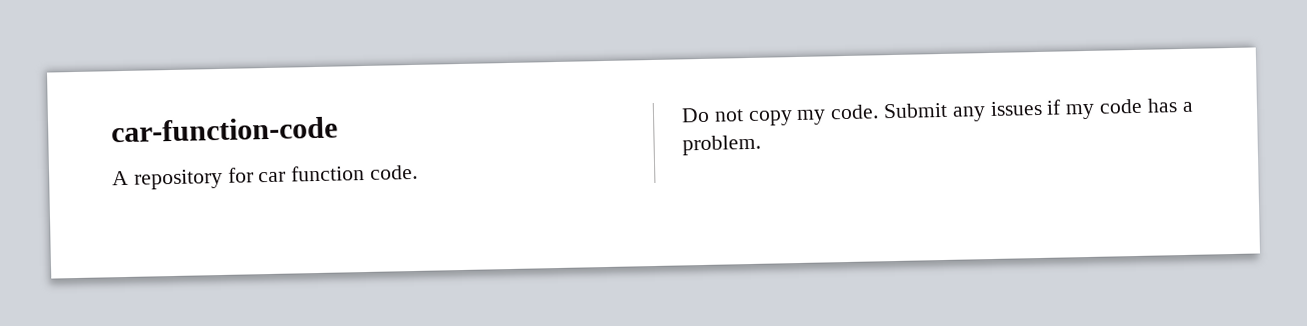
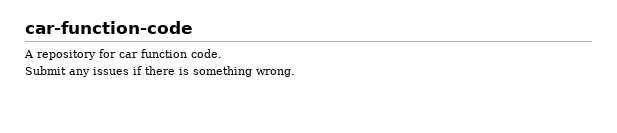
- Do not copy my code. Submit any issues if my code has a problem.
+ Submit any issues if there is something wrong.

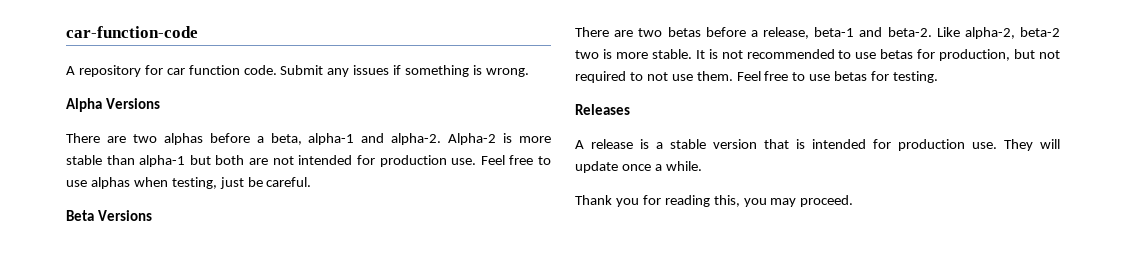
- A repository for car function code.
- Submit any issues if there is something wrong.
+ A repository for car function code. Submit any issues if something is wrong.
+ Alpha Versions
+ There are two alphas before a beta, alpha-1 and alpha-2. Alpha-2 is more stable than alpha-1 but both are not intended for production use. Feel free to use alphas when testing, just be careful.
+ Beta Versions
+ There are two betas before a release, beta-1 and beta-2. Like alpha-2, beta-2 two is more stable. It is not recommended to use betas for production, but not required to not use them. Feel free to use betas for testing.
+ Releases
+ A release is a stable version that is intended for production use. They will update once a while.
+ Thank you for reading this, you may proceed.

